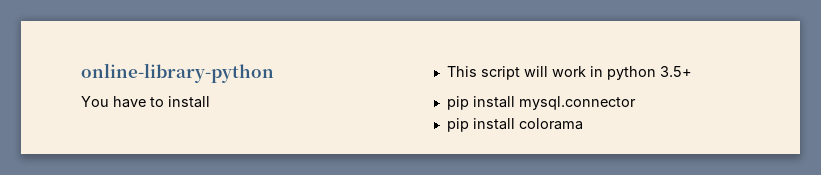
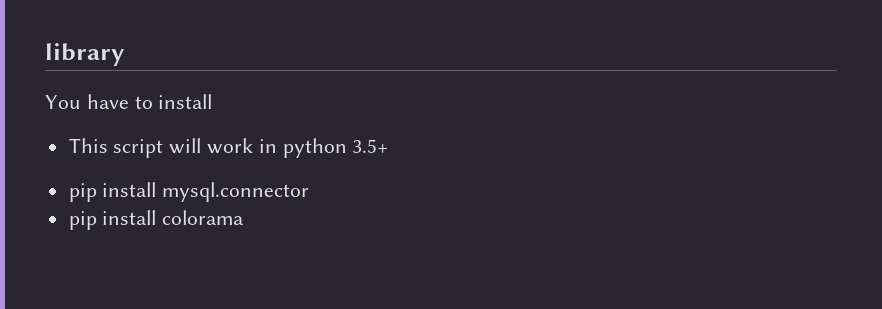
- online-library-python
+ library

